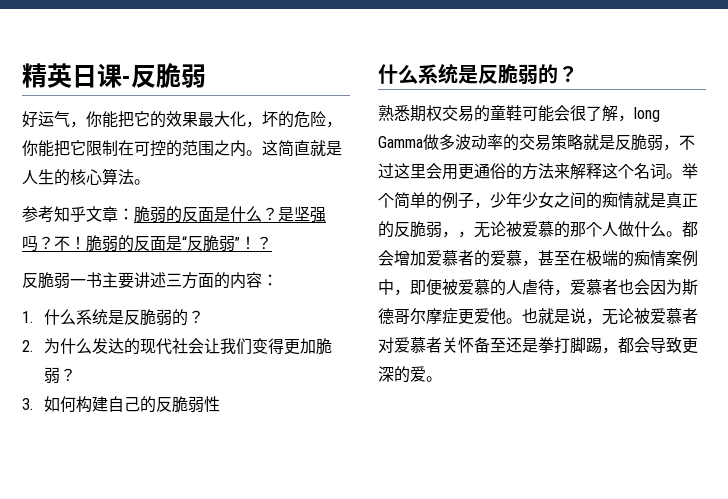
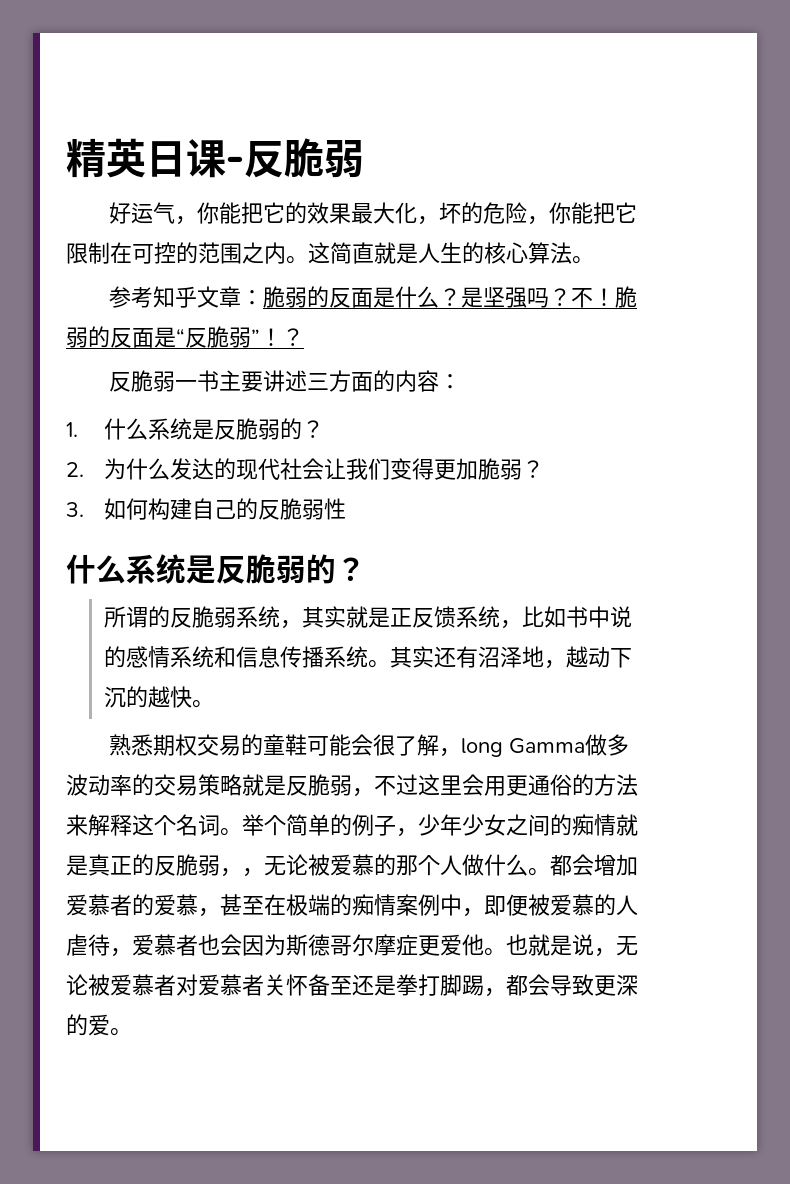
+ 所谓的反脆弱系统，其实就是正反馈系统，比如书中说的感情系统和信息传播系统。其实还有沼泽地，越动下沉的越快。

